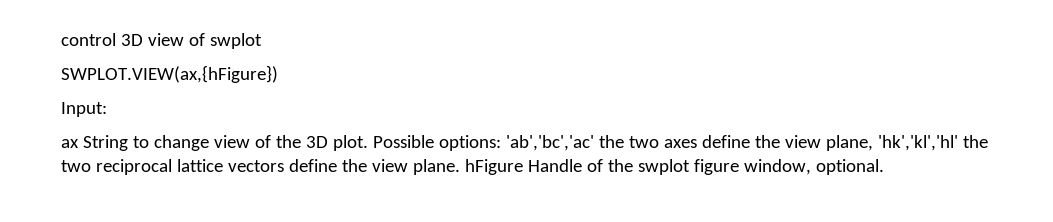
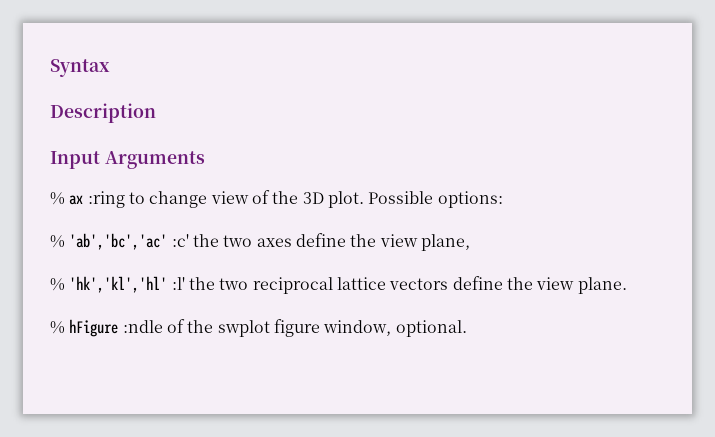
- control 3D view of swplot
- SWPLOT.VIEW(ax,{hFigure})
- Input:
- ax String to change view of the 3D plot.
+ Syntax
+ Description
+ Input Arguments
+ % ax :ring to change view of the 3D plot.
- Possible options: 'ab','bc','ac' the two axes define the view plane, 'hk','kl','hl' the two reciprocal lattice vectors define the view plane. hFigure Handle of the swplot figure window, optional.
+ Possible options:
+ % 'ab','bc','ac' :c' the two axes define the view plane,
+ % 'hk','kl','hl' :l' the two reciprocal lattice vectors define the view plane.
+ % hFigure :ndle of the swplot figure window, optional.

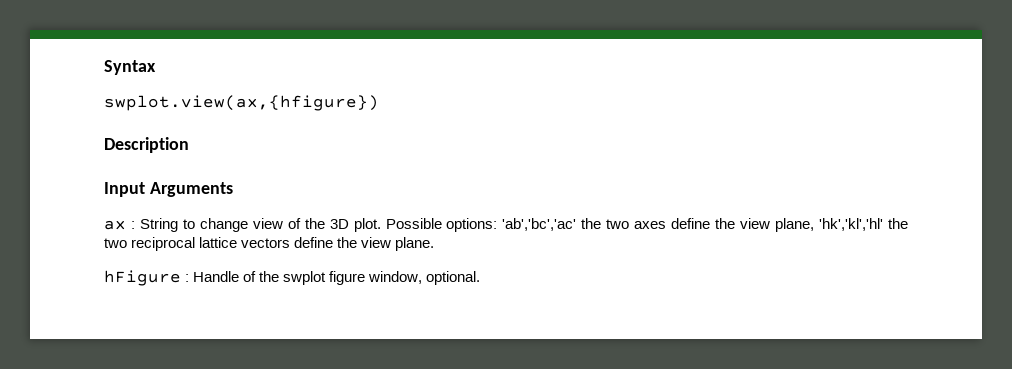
+ swplot.view(ax,{hfigure})
- % ax :ring to change view of the 3D plot.
+ ax : String to change view of the 3D plot.
- Possible options:
- % 'ab','bc','ac' :c' the two axes define the view plane,
- % 'hk','kl','hl' :l' the two reciprocal lattice vectors define the view plane.
+ Possible options: 'ab','bc','ac' the two axes define the view plane, 'hk','kl','hl' the two reciprocal lattice vectors define the view plane.
- % hFigure :ndle of the swplot figure window, optional.
+ hFigure : Handle of the swplot figure window, optional.

